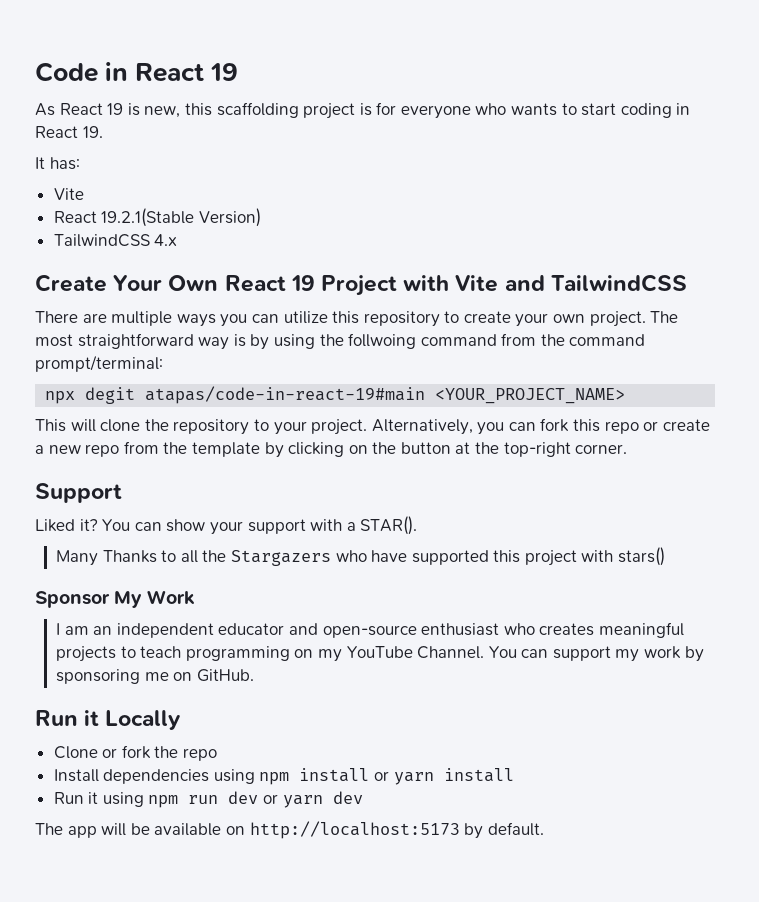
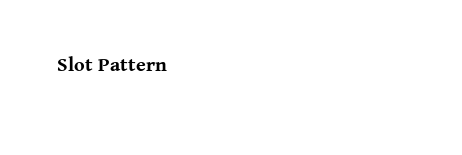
- Code in React 19
- As React 19 is new, this scaffolding project is for everyone who wants to start coding in React 19.
- It has:
- Vite
- React 19.2.1(Stable Version)
- TailwindCSS 4.x
- Create Your Own React 19 Project with Vite and TailwindCSS
- There are multiple ways you can utilize this repository to create your own project. The most straightforward way is by using the follwoing command from the command prompt/terminal:
- npx degit atapas/code-in-react-19#main <YOUR_PROJECT_NAME>
- This will clone the repository to your project. Alternatively, you can fork this repo or create a new repo from the template by clicking on the button at the top-right corner.
- Support
- Liked it? You can show your support with a STAR().
- Many Thanks to all the Stargazers who have supported this project with stars()
- Sponsor My Work
- I am an independent educator and open-source enthusiast who creates meaningful projects to teach programming on my YouTube Channel. You can support my work by sponsoring me on GitHub.
- Run it Locally
- Clone or fork the repo
- Install dependencies using npm install or yarn install
- Run it using npm run dev or yarn dev
- The app will be available on http://localhost:5173 by default.
+ Slot Pattern

